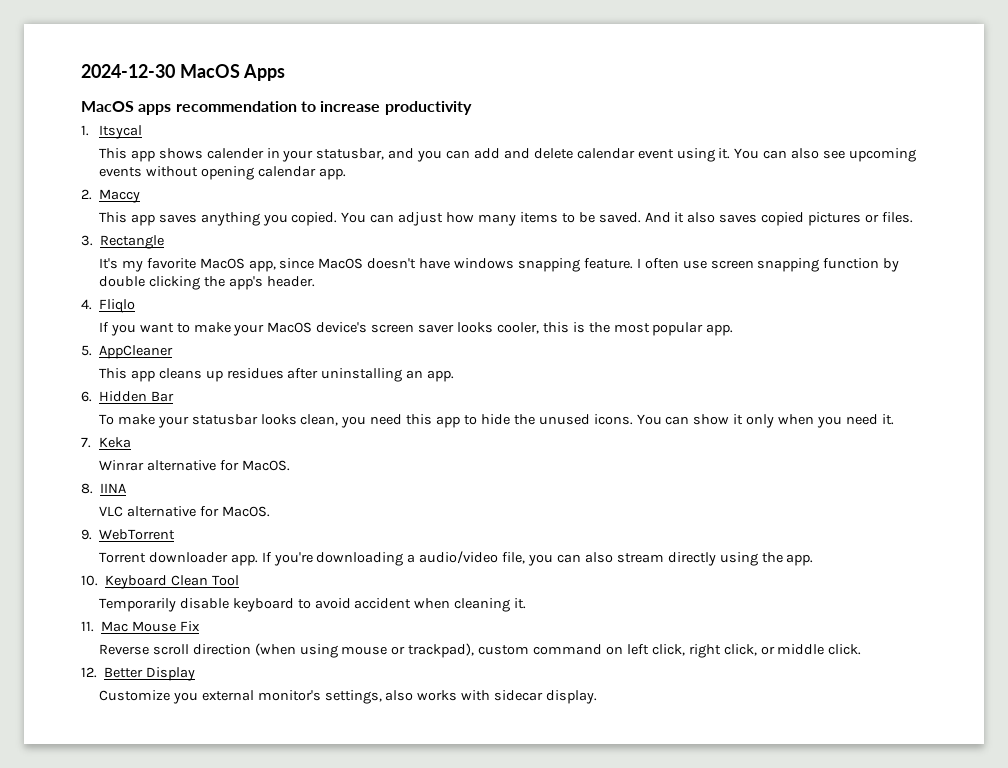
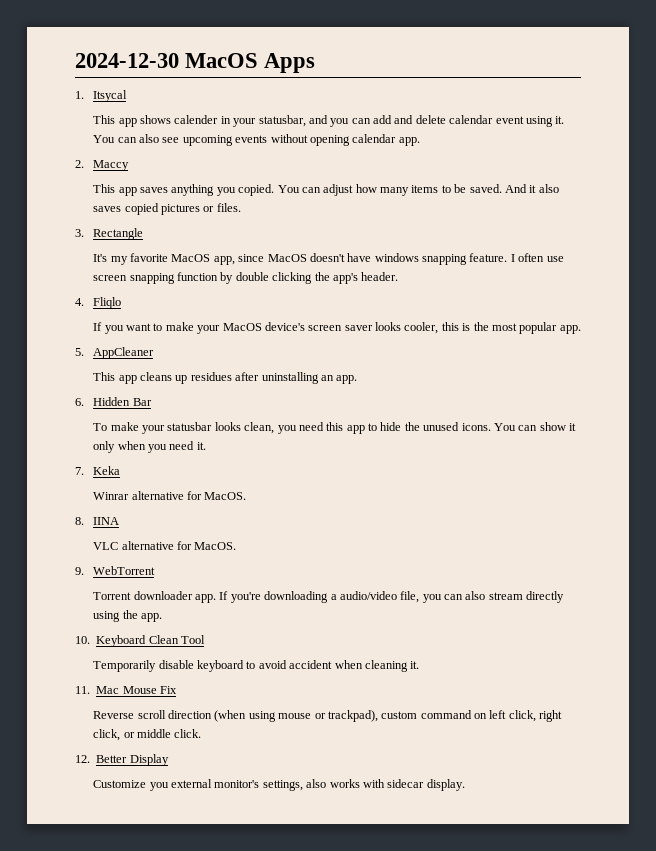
- MacOS apps recommendation to increase productivity

